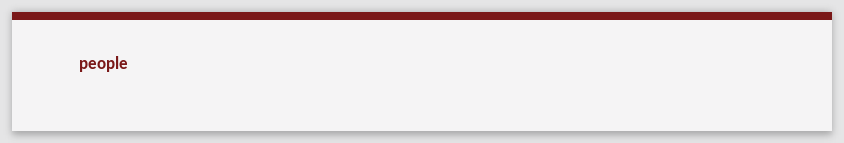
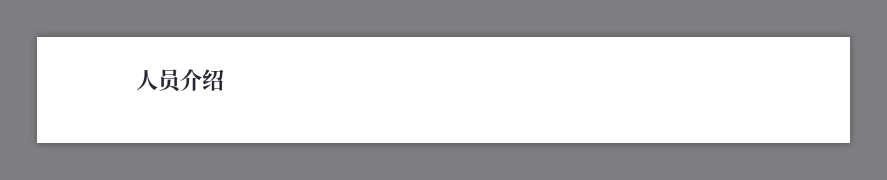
- people
+ 人员介绍

